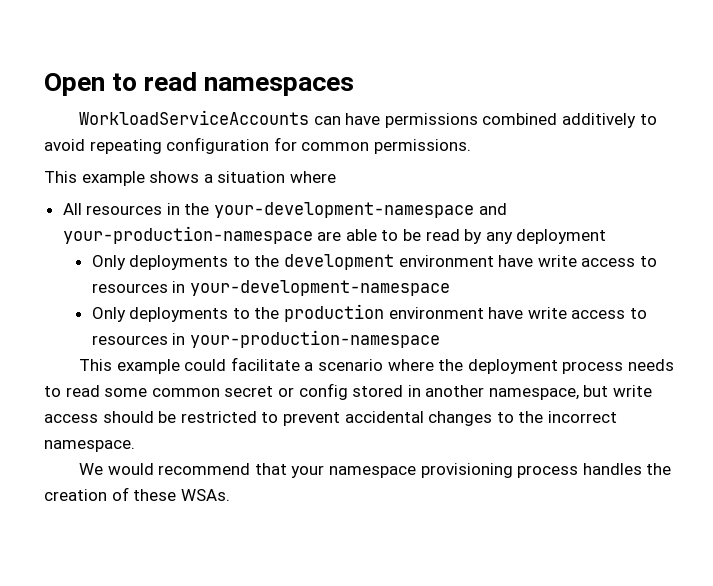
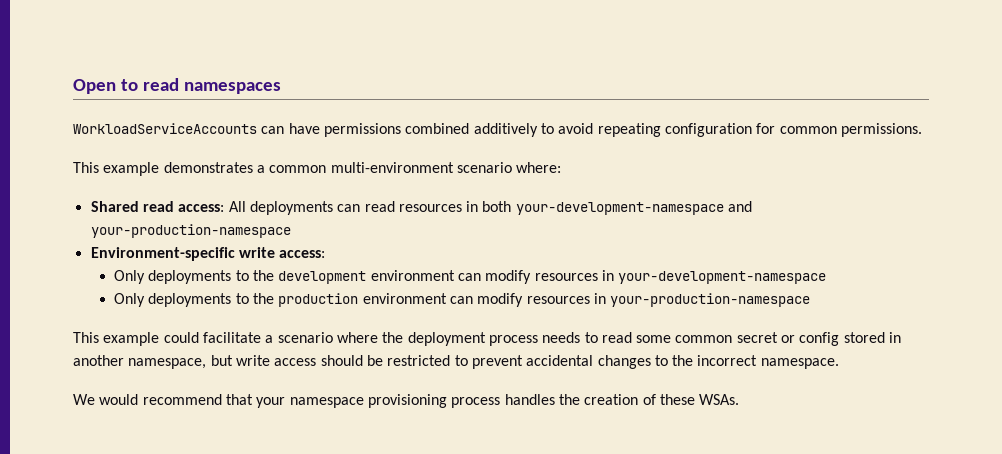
- This example shows a situation where
- All resources in the your-development-namespace and your-production-namespace are able to be read by any deployment
+ This example demonstrates a common multi-environment scenario where:
+ Shared read access: All deployments can read resources in both your-development-namespace and your-production-namespace
+ Environment-specific write access:
- Only deployments to the development environment have write access to resources in your-development-namespace
+ Only deployments to the development environment can modify resources in your-development-namespace
- Only deployments to the production environment have write access to resources in your-production-namespace
+ Only deployments to the production environment can modify resources in your-production-namespace

